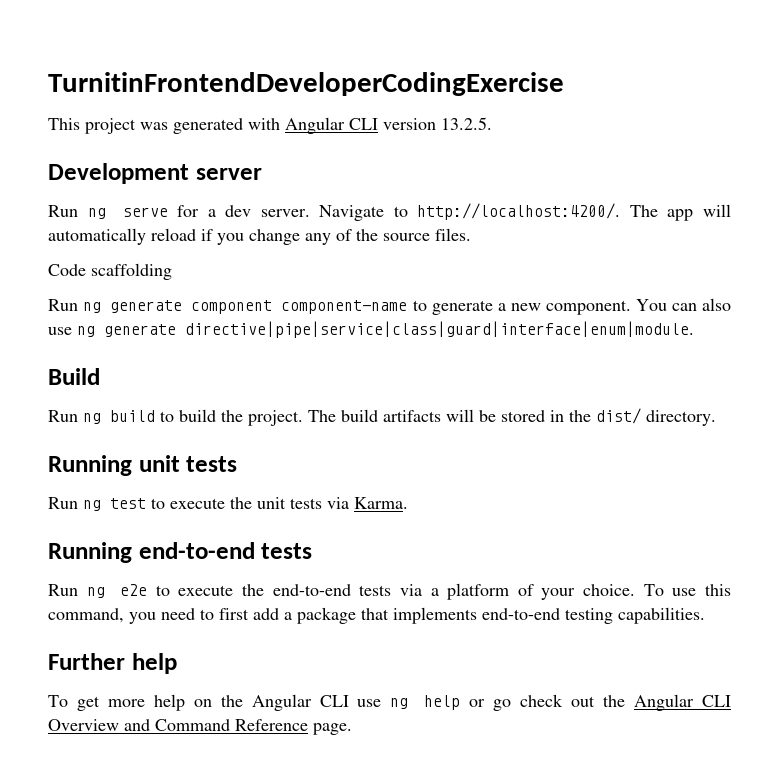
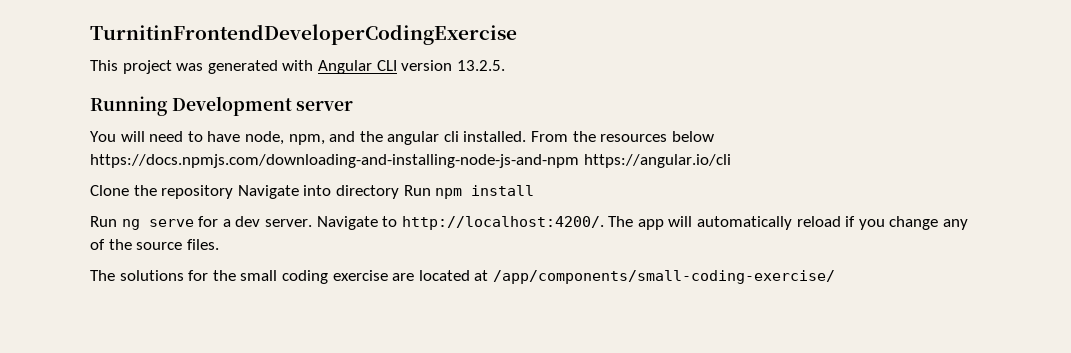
- Development server
+ Running Development server
+ You will need to have node, npm, and the angular cli installed. From the resources below https://docs.npmjs.com/downloading-and-installing-node-js-and-npm https://angular.io/cli
+ Clone the repository Navigate into directory Run npm install
- Code scaffolding
- Run ng generate component component-name to generate a new component. You can also use ng generate directive|pipe|service|class|guard|interface|enum|module.
- Build
- Run ng build to build the project. The build artifacts will be stored in the dist/ directory.
- Running unit tests
- Run ng test to execute the unit tests via Karma.
- Running end-to-end tests
- Run ng e2e to execute the end-to-end tests via a platform of your choice. To use this command, you need to first add a package that implements end-to-end testing capabilities.
- Further help
- To get more help on the Angular CLI use ng help or go check out the Angular CLI Overview and Command Reference page.
+ The solutions for the small coding exercise are located at /app/components/small-coding-exercise/

